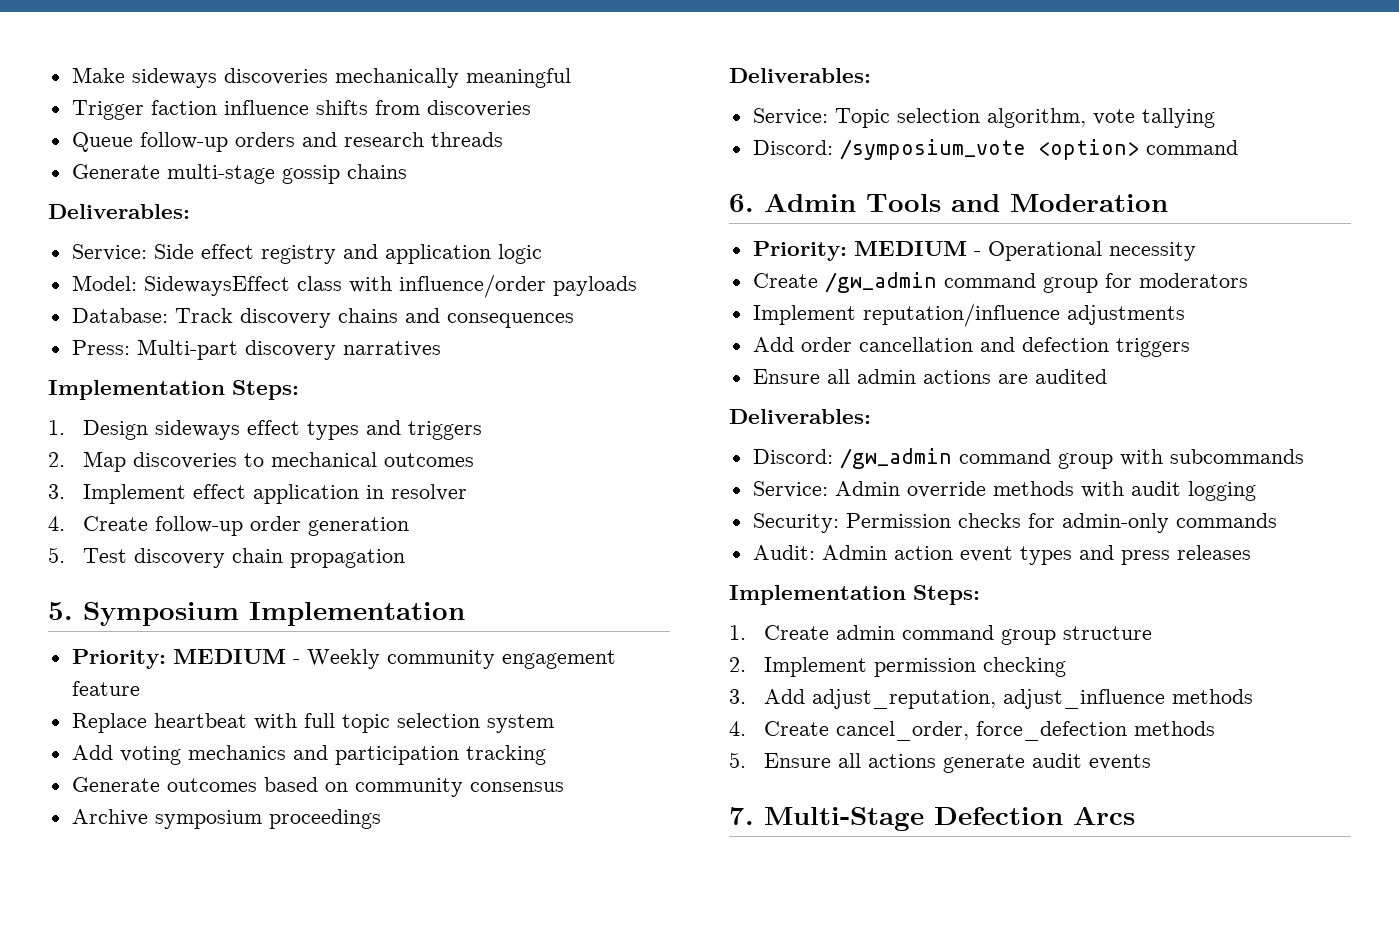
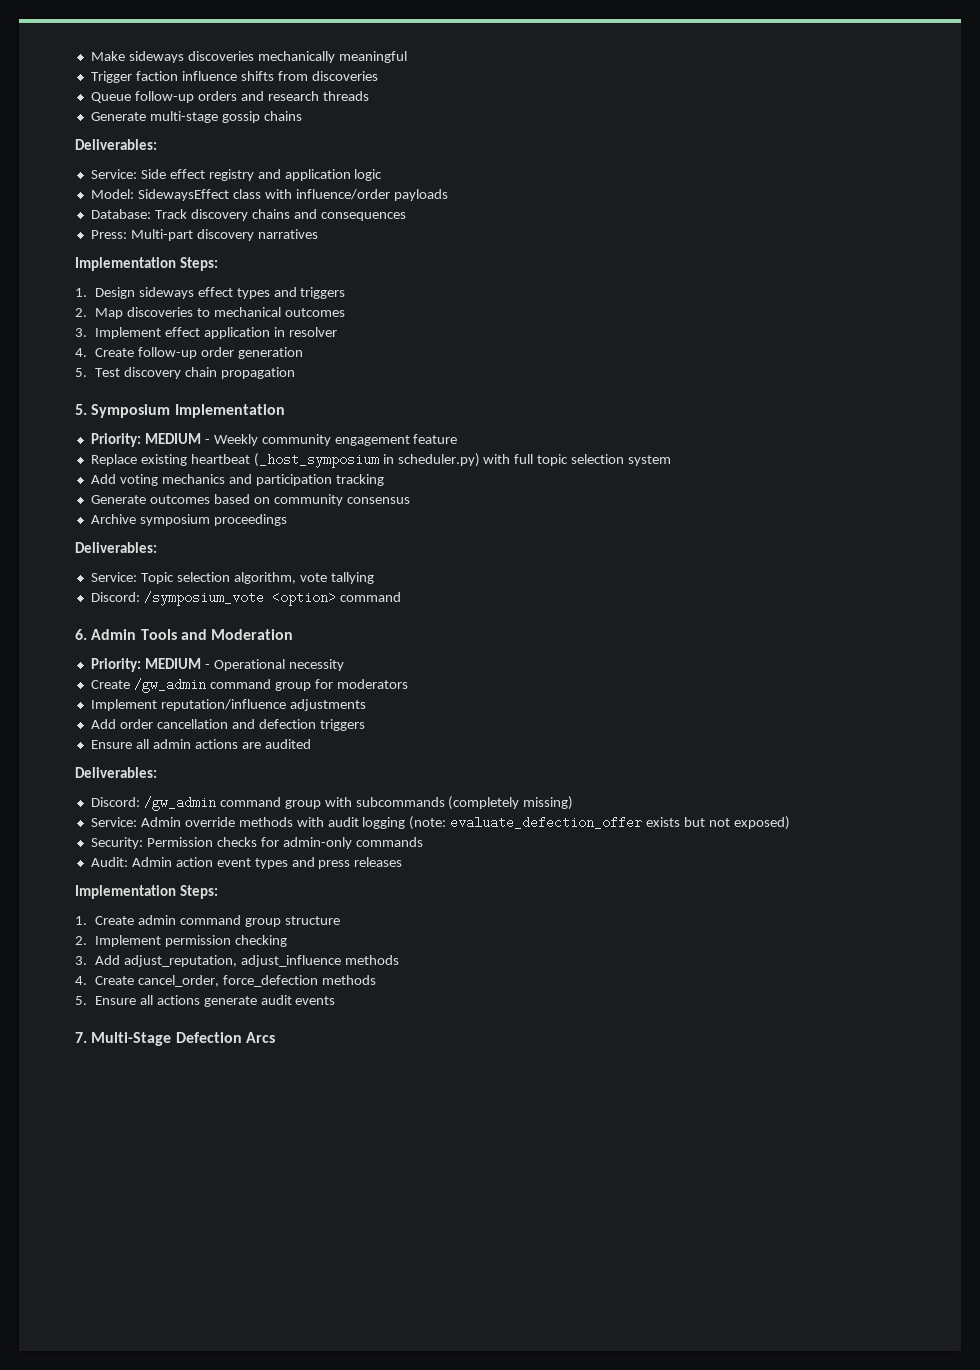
- Replace heartbeat with full topic selection system
+ Replace existing heartbeat (_host_symposium in scheduler.py) with full topic selection system
- Discord: /gw_admin command group with subcommands
+ Discord: /gw_admin command group with subcommands (completely missing)
- Service: Admin override methods with audit logging
+ Service: Admin override methods with audit logging (note: evaluate_defection_offer exists but not exposed)

